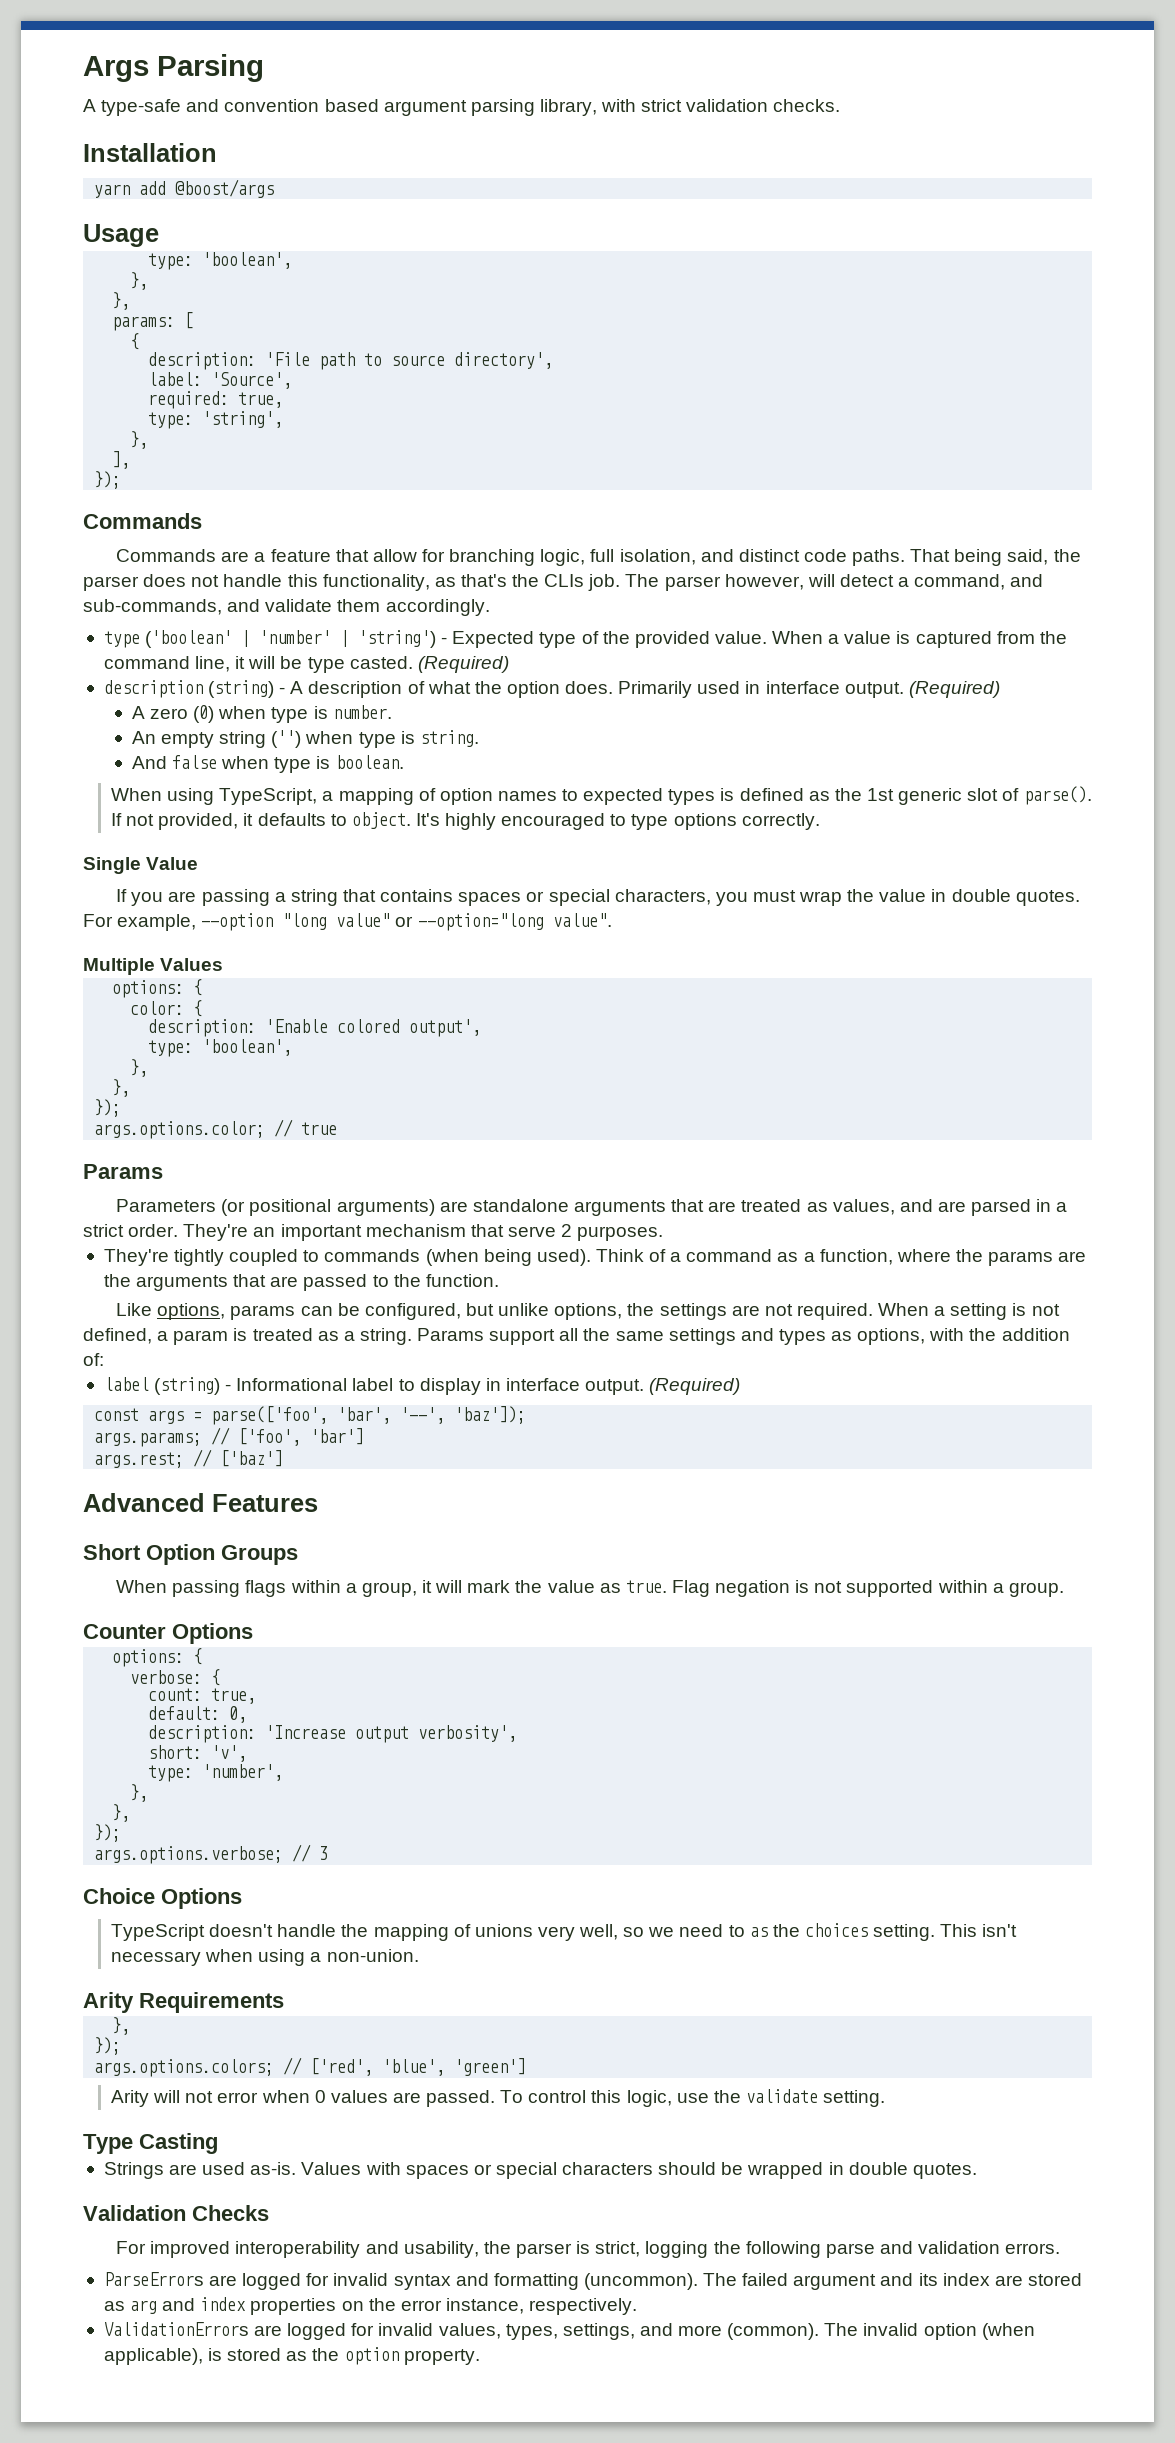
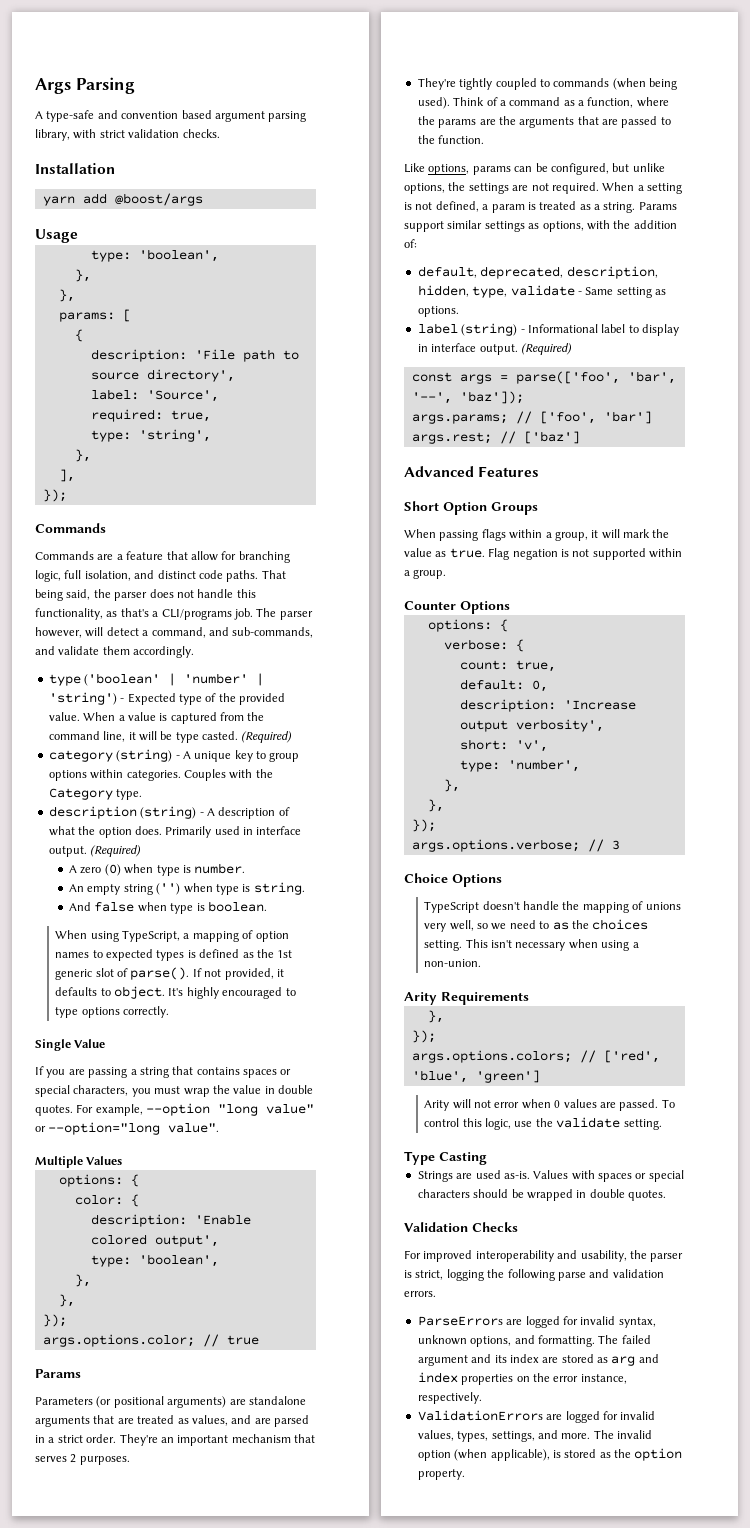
- That being said, the parser does not handle this functionality, as that's the CLIs job.
+ That being said, the parser does not handle this functionality, as that's a CLI/programs job.
+ category (string) - A unique key to group options within categories. Couples with the Category type.
- They're an important mechanism that serve 2 purposes.
+ They're an important mechanism that serves 2 purposes.
- Params support all the same settings and types as options, with the addition of:
+ Params support similar settings as options, with the addition of:
+ default, deprecated, description, hidden, type, validate - Same setting as options.
- ParseErrors are logged for invalid syntax and formatting (uncommon).
+ ParseErrors are logged for invalid syntax, unknown options, and formatting.
- ValidationErrors are logged for invalid values, types, settings, and more (common).
+ ValidationErrors are logged for invalid values, types, settings, and more.

